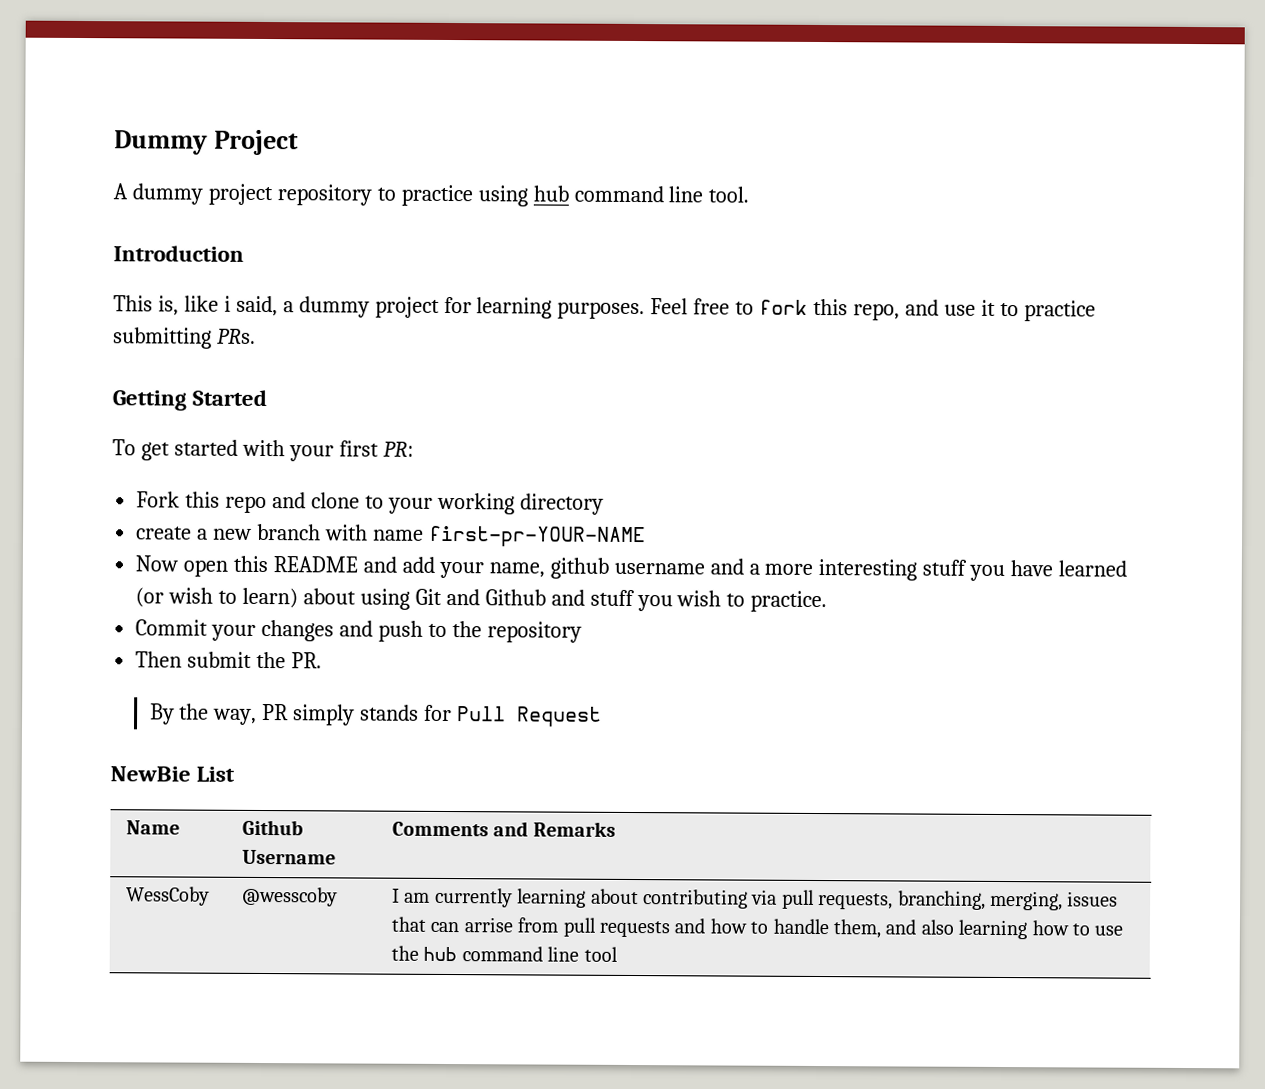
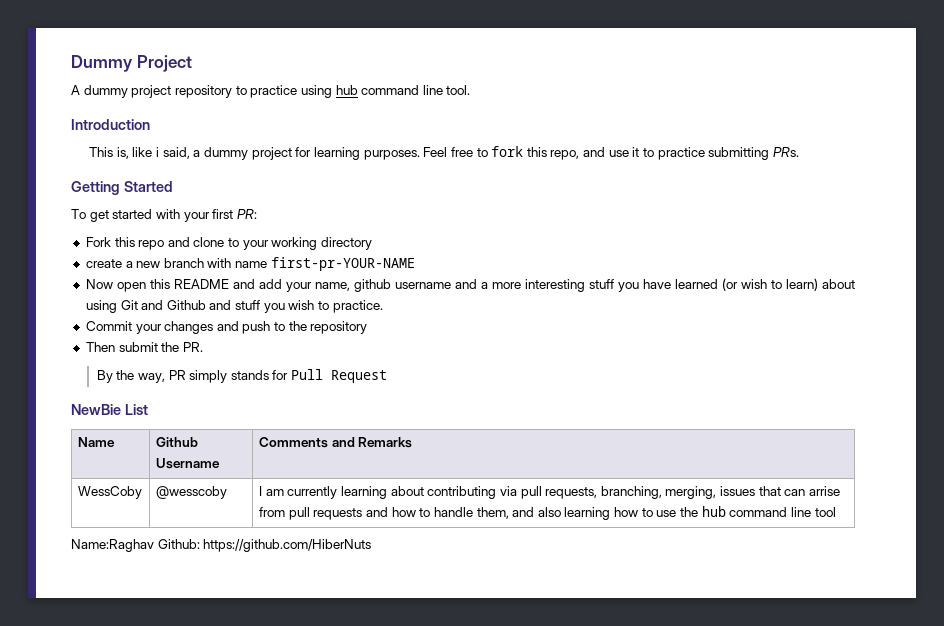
+ Name:Raghav Github: https://github.com/HiberNuts

